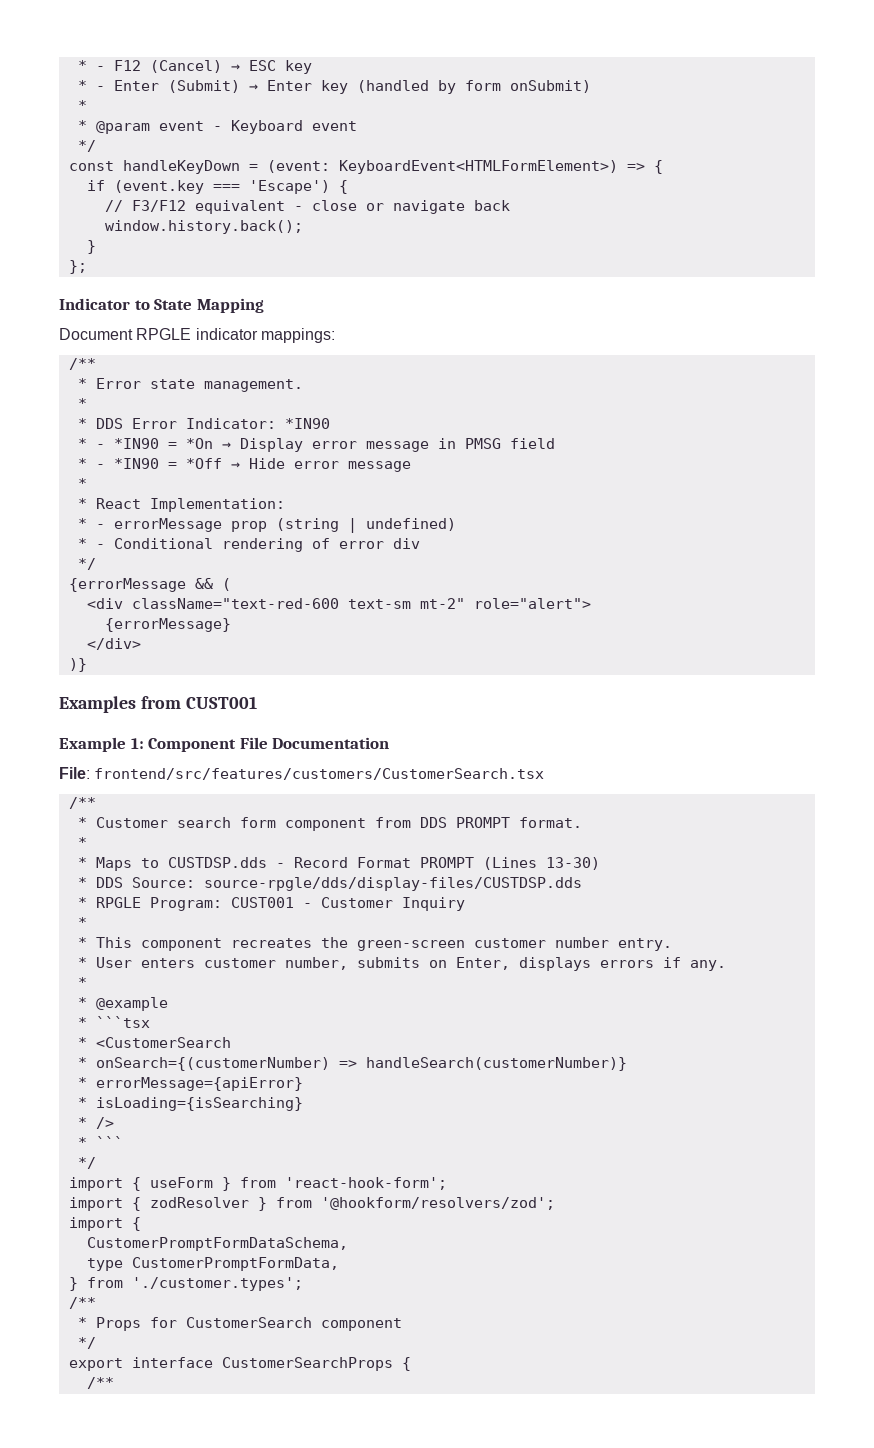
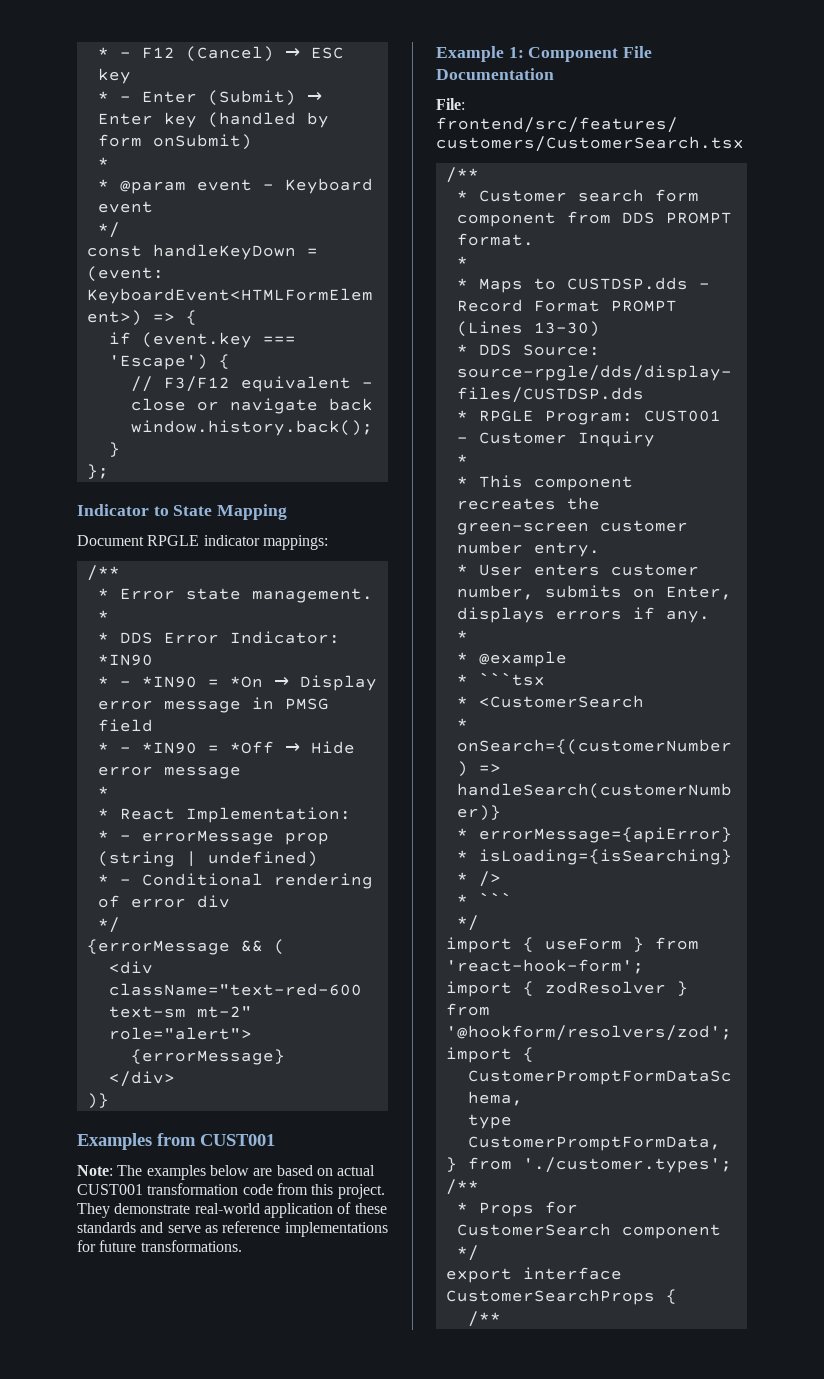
+ Note: The examples below are based on actual CUST001 transformation code from this project. They demonstrate real-world application of these standards and serve as reference implementations for future transformations.

